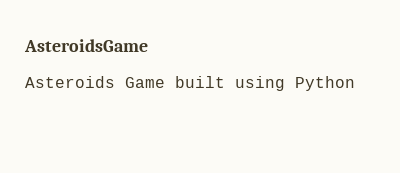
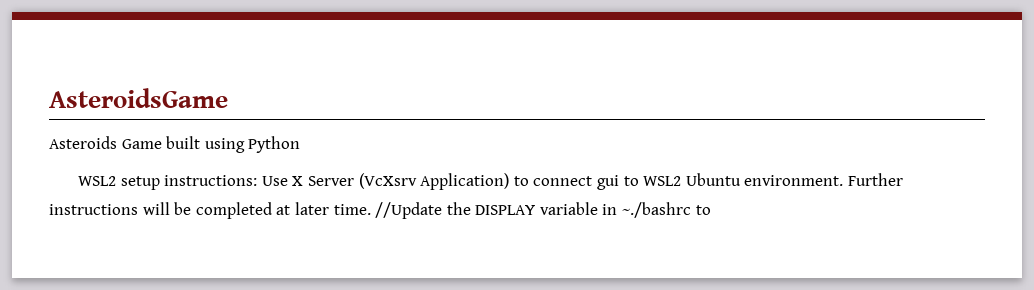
+ WSL2 setup instructions: Use X Server (VcXsrv Application) to connect gui to WSL2 Ubuntu environment. Further instructions will be completed at later time. //Update the DISPLAY variable in ~./bashrc to

